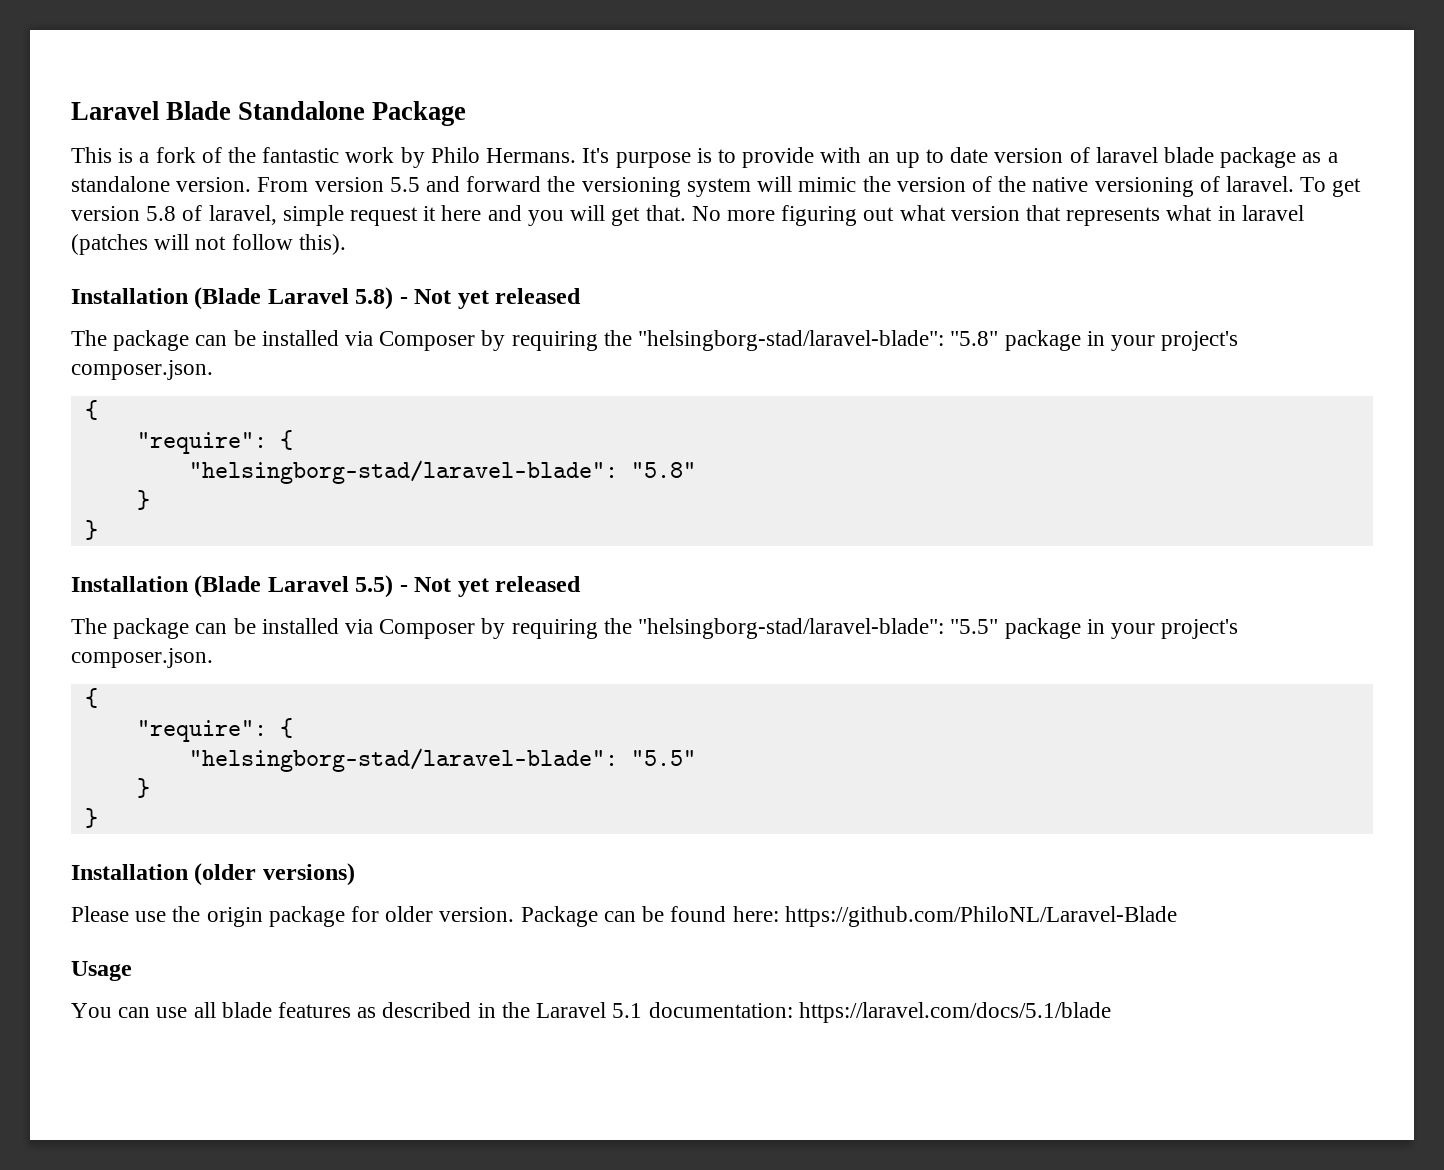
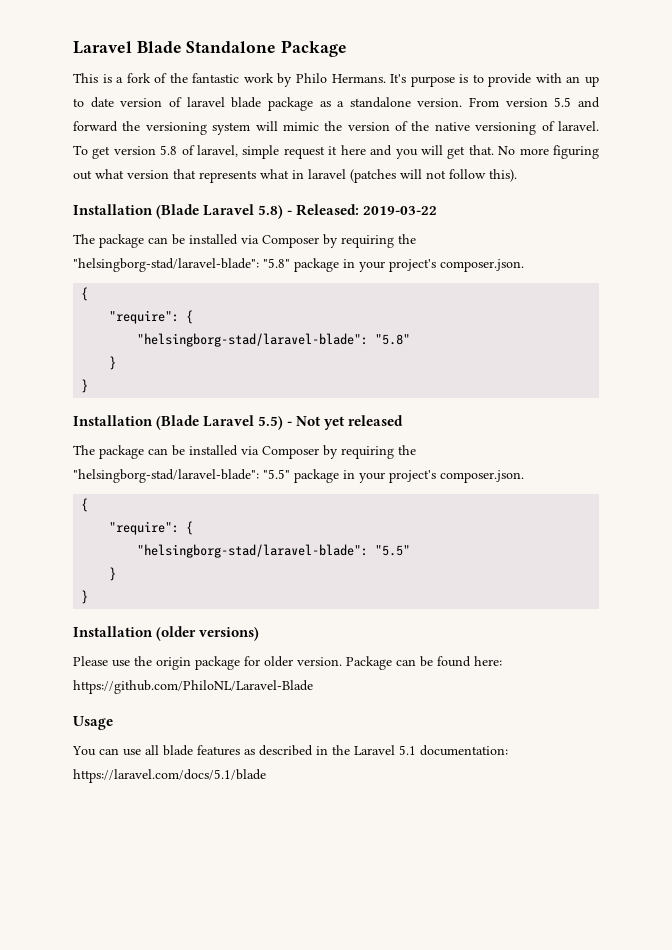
- Installation (Blade Laravel 5.8) - Not yet released
+ Installation (Blade Laravel 5.8) - Released: 2019-03-22

